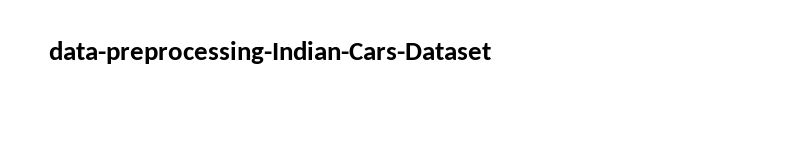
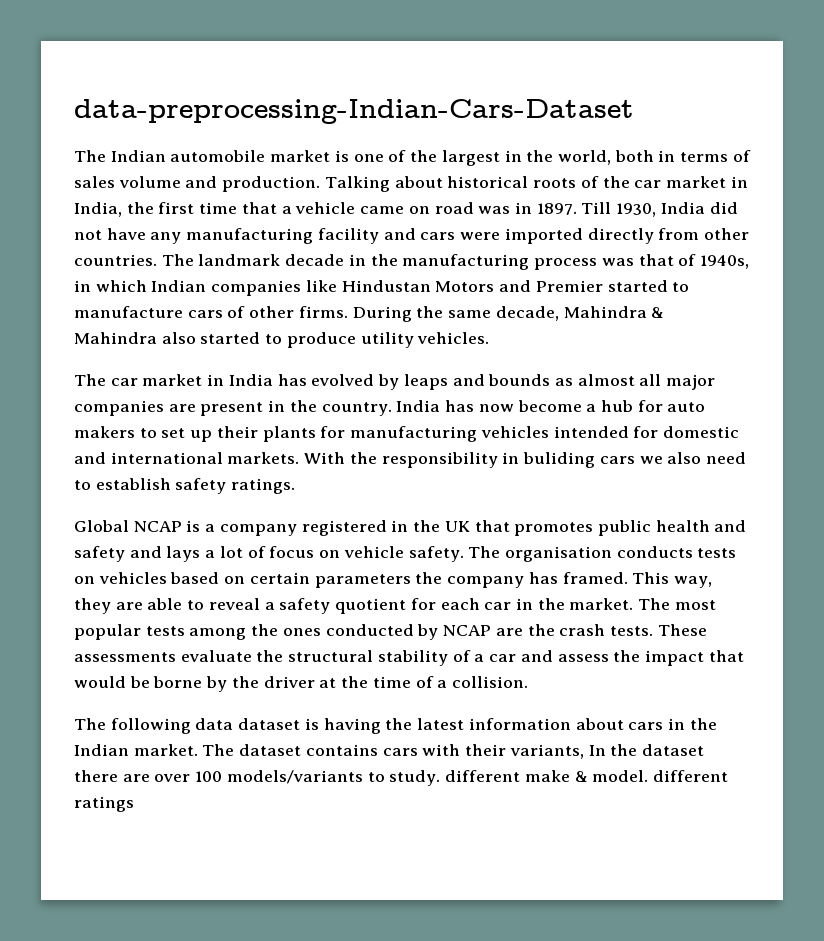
+ The Indian automobile market is one of the largest in the world, both in terms of sales volume and production. Talking about historical roots of the car market in India, the first time that a vehicle came on road was in 1897. Till 1930, India did not have any manufacturing facility and cars were imported directly from other countries. The landmark decade in the manufacturing process was that of 1940s, in which Indian companies like Hindustan Motors and Premier started to manufacture cars of other firms. During the same decade, Mahindra & Mahindra also started to produce utility vehicles.
+ The car market in India has evolved by leaps and bounds as almost all major companies are present in the country. India has now become a hub for auto makers to set up their plants for manufacturing vehicles intended for domestic and international markets. With the responsibility in buliding cars we also need to establish safety ratings.
+ Global NCAP is a company registered in the UK that promotes public health and safety and lays a lot of focus on vehicle safety. The organisation conducts tests on vehicles based on certain parameters the company has framed. This way, they are able to reveal a safety quotient for each car in the market. The most popular tests among the ones conducted by NCAP are the crash tests. These assessments evaluate the structural stability of a car and assess the impact that would be borne by the driver at the time of a collision.
+ The following data dataset is having the latest information about cars in the Indian market. The dataset contains cars with their variants, In the dataset there are over 100 models/variants to study. different make & model. different ratings

